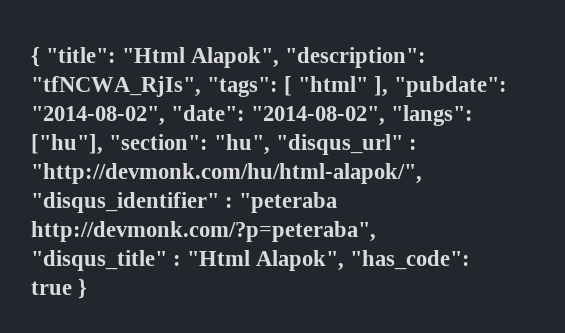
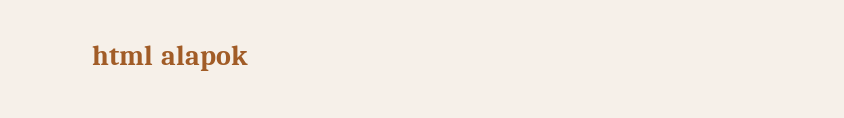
- { "title": "Html Alapok", "description": "tfNCWA_RjIs", "tags": [ "html" ], "pubdate": "2014-08-02", "date": "2014-08-02", "langs": ["hu"], "section": "hu", "disqus_url" : "http://devmonk.com/hu/html-alapok/", "disqus_identifier" : "peteraba http://devmonk.com/?p=peteraba", "disqus_title" : "Html Alapok", "has_code": true }
+ html alapok

